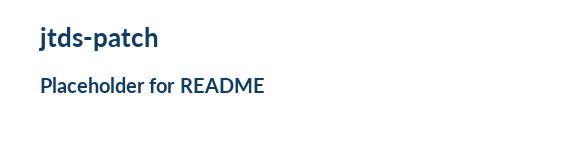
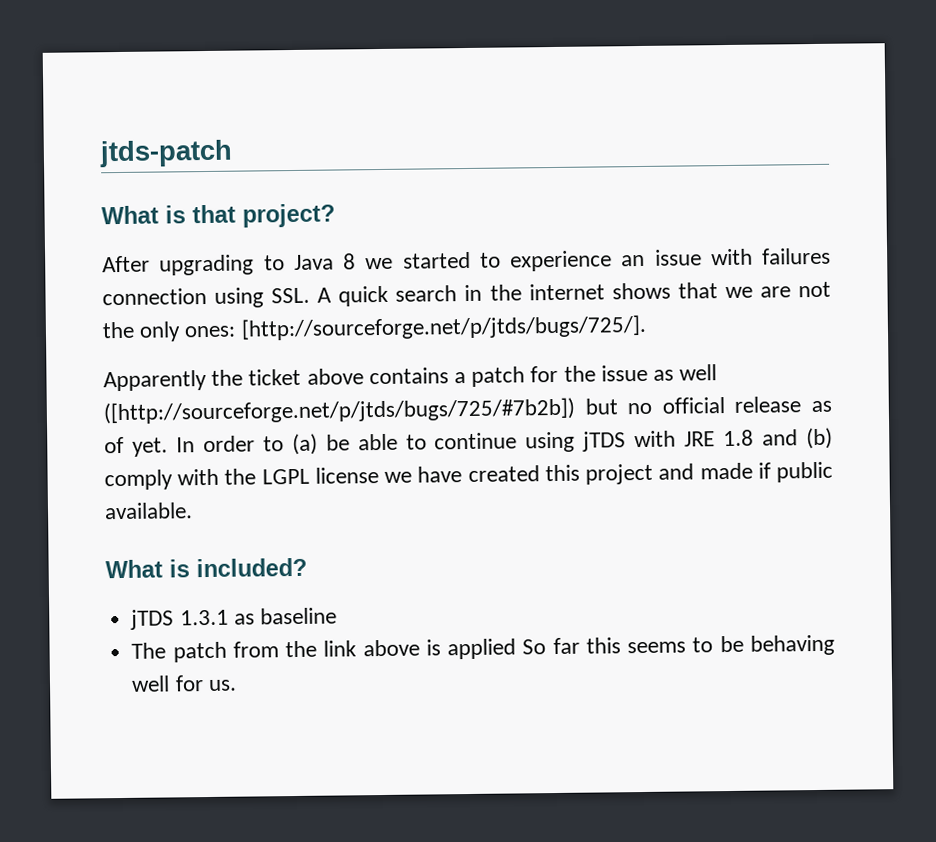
- Placeholder for README
+ What is that project?
+ After upgrading to Java 8 we started to experience an issue with failures connection using SSL. A quick search in the internet shows that we are not the only ones: [http://sourceforge.net/p/jtds/bugs/725/].
+ Apparently the ticket above contains a patch for the issue as well ([http://sourceforge.net/p/jtds/bugs/725/#7b2b]) but no official release as of yet. In order to (a) be able to continue using jTDS with JRE 1.8 and (b) comply with the LGPL license we have created this project and made if public available.
+ What is included?
+ jTDS 1.3.1 as baseline
+ The patch from the link above is applied So far this seems to be behaving well for us.

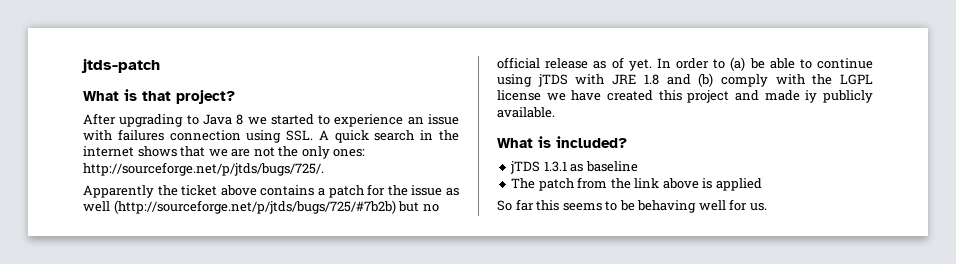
- After upgrading to Java 8 we started to experience an issue with failures connection using SSL. A quick search in the internet shows that we are not the only ones: [http://sourceforge.net/p/jtds/bugs/725/].
+ After upgrading to Java 8 we started to experience an issue with failures connection using SSL. A quick search in the internet shows that we are not the only ones: http://sourceforge.net/p/jtds/bugs/725/.
- Apparently the ticket above contains a patch for the issue as well ([http://sourceforge.net/p/jtds/bugs/725/#7b2b]) but no official release as of yet.
+ Apparently the ticket above contains a patch for the issue as well (http://sourceforge.net/p/jtds/bugs/725/#7b2b) but no official release as of yet.
- In order to (a) be able to continue using jTDS with JRE 1.8 and (b) comply with the LGPL license we have created this project and made if public available.
+ In order to (a) be able to continue using jTDS with JRE 1.8 and (b) comply with the LGPL license we have created this project and made iy publicly available.
- The patch from the link above is applied So far this seems to be behaving well for us.
+ The patch from the link above is applied
+ So far this seems to be behaving well for us.

